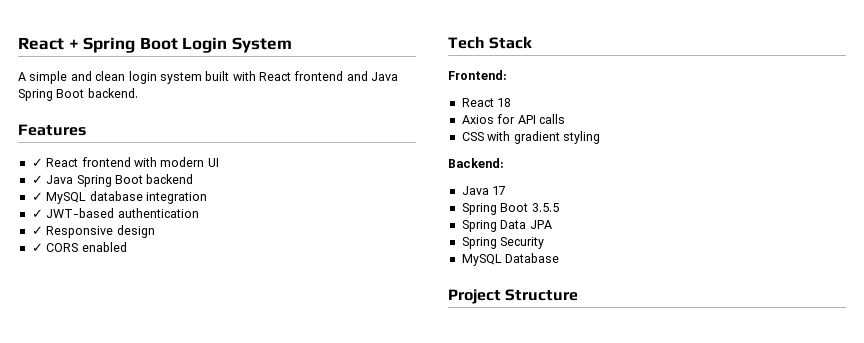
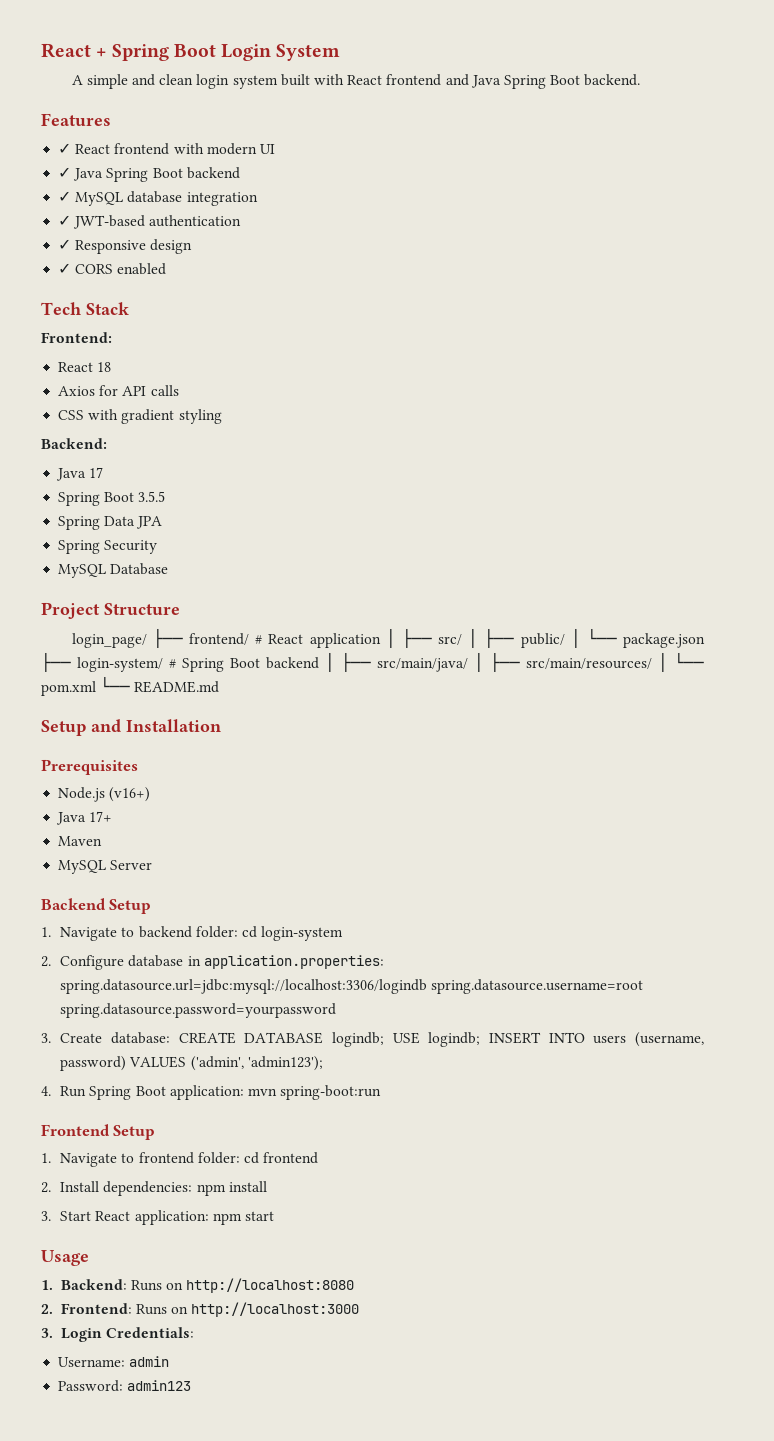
+ login_page/ ├── frontend/ # React application │ ├── src/ │ ├── public/ │ └── package.json ├── login-system/ # Spring Boot backend │ ├── src/main/java/ │ ├── src/main/resources/ │ └── pom.xml └── README.md
+ Setup and Installation
+ Prerequisites
+ Node.js (v16+)
+ Java 17+
+ Maven
+ MySQL Server
+ Backend Setup
+ 1. Navigate to backend folder: cd login-system
+ 2. Configure database in application.properties: spring.datasource.url=jdbc:mysql://localhost:3306/logindb spring.datasource.username=root spring.datasource.password=yourpassword
+ 3. Create database: CREATE DATABASE logindb; USE logindb; INSERT INTO users (username, password) VALUES ('admin', 'admin123');
+ 4. Run Spring Boot application: mvn spring-boot:run
+ Frontend Setup
+ 1. Navigate to frontend folder: cd frontend
+ 2. Install dependencies: npm install
+ 3. Start React application: npm start
+ Usage
+ 1. Backend: Runs on http://localhost:8080
+ 2. Frontend: Runs on http://localhost:3000
+ 3. Login Credentials:
+ Username: admin
+ Password: admin123

